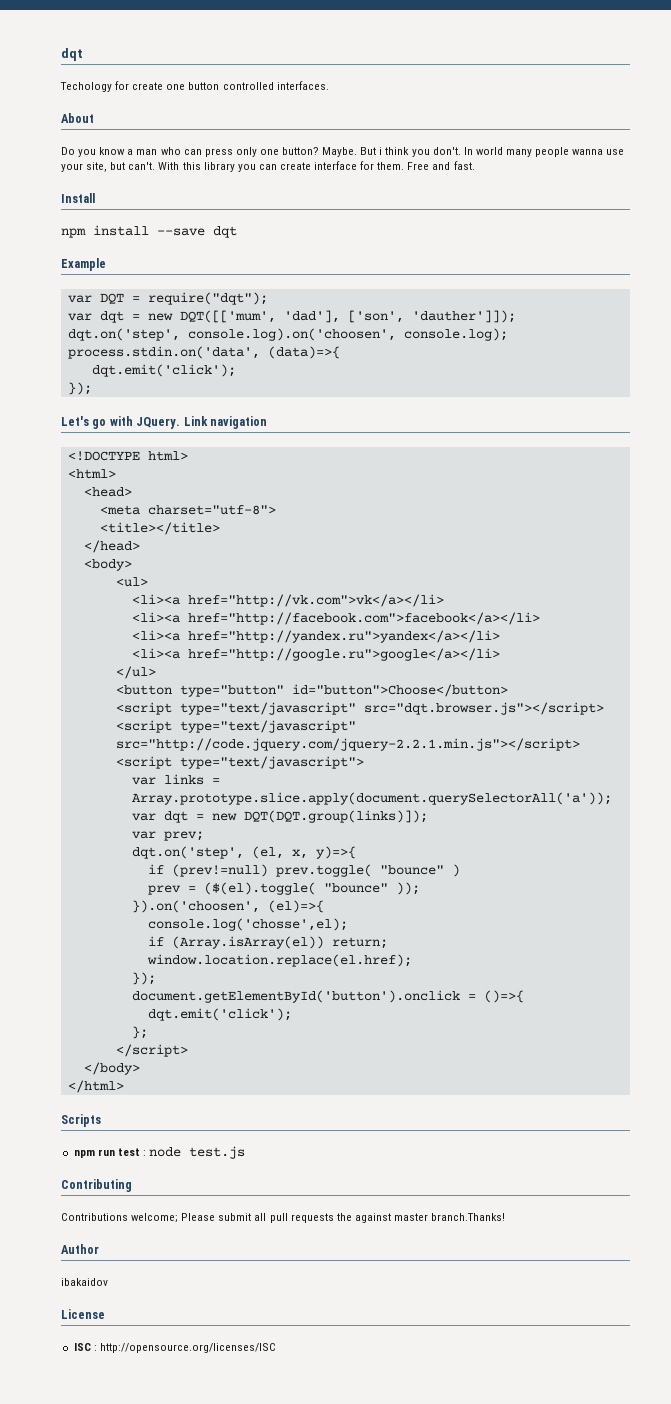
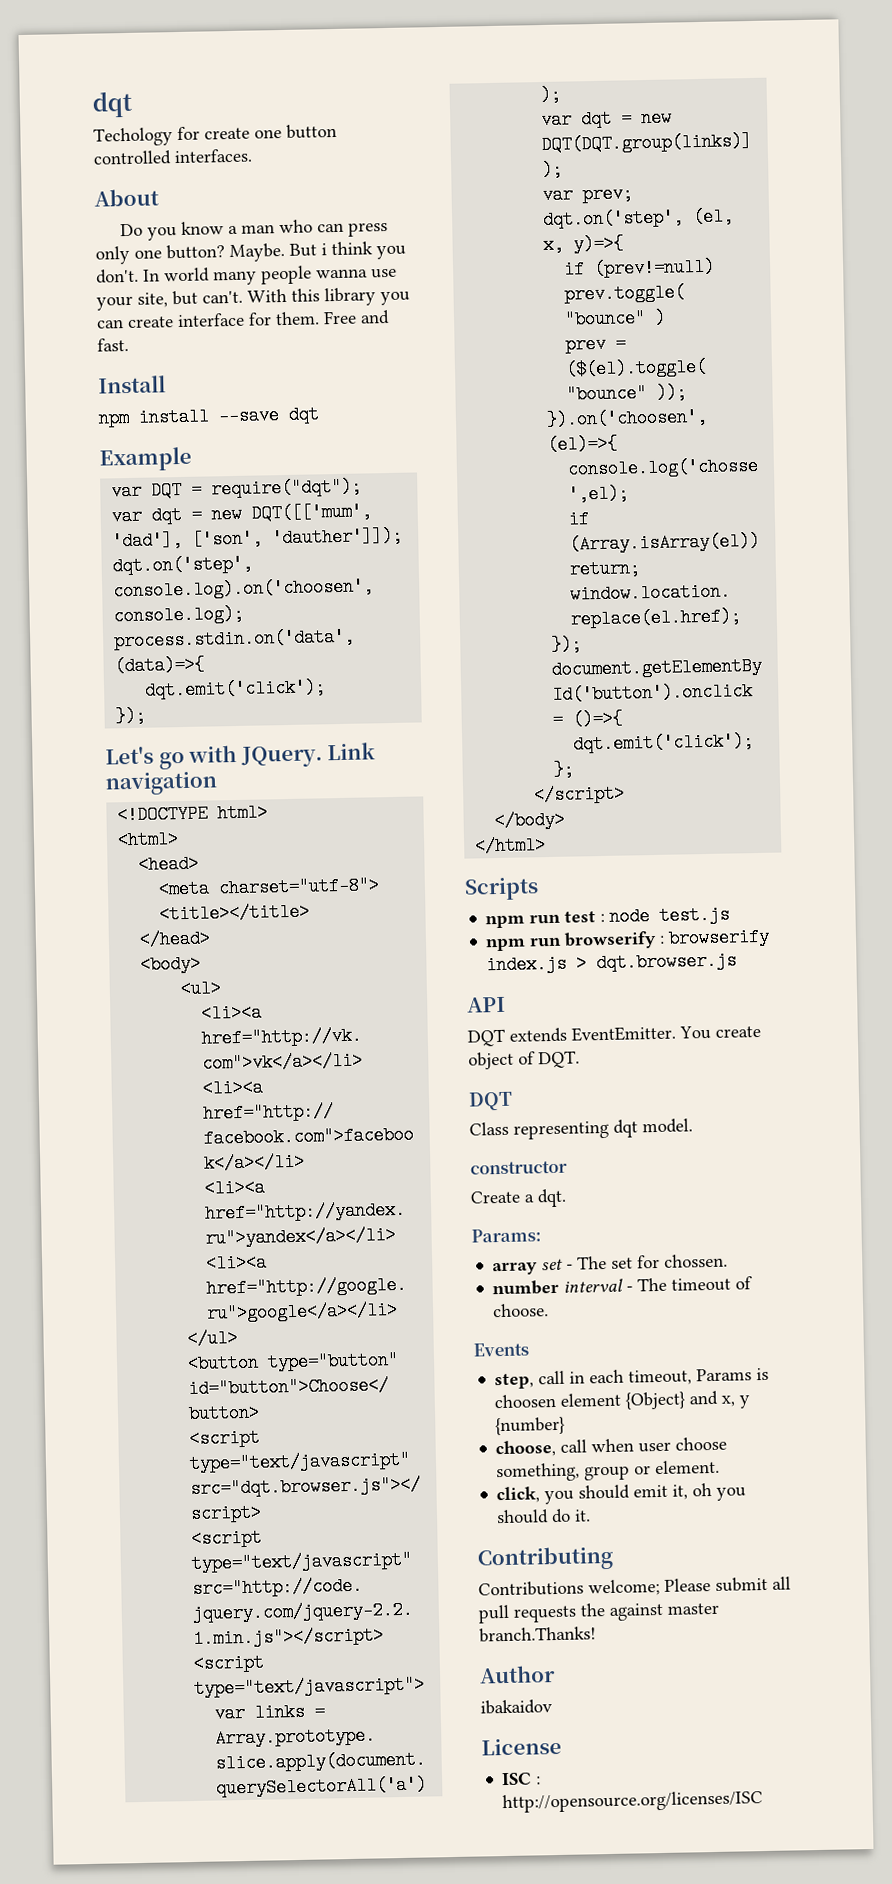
+ npm run browserify : browserify index.js > dqt.browser.js
+ API
+ DQT extends EventEmitter. You create object of DQT.
+ DQT
+ Class representing dqt model.
+ constructor
+ Create a dqt.
+ Params:
+ array set - The set for chossen.
+ number interval - The timeout of choose.
+ Events
+ step, call in each timeout, Params is choosen element {Object} and x, y {number}
+ choose, call when user choose something, group or element.
+ click, you should emit it, oh you should do it.

